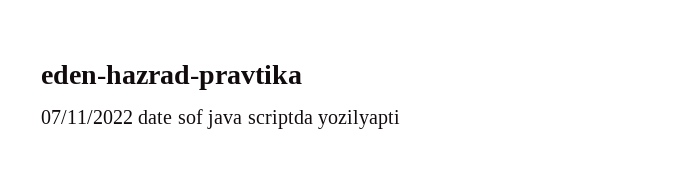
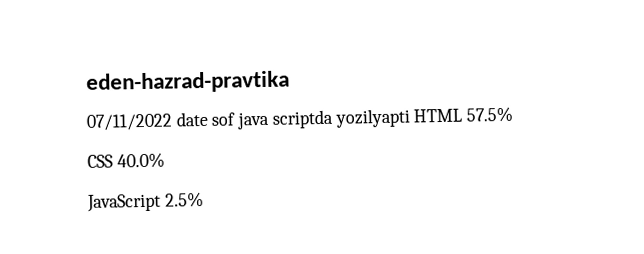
- 07/11/2022 date sof java scriptda yozilyapti
+ 07/11/2022 date sof java scriptda yozilyapti HTML 57.5%
+ CSS 40.0%
+ JavaScript 2.5%

